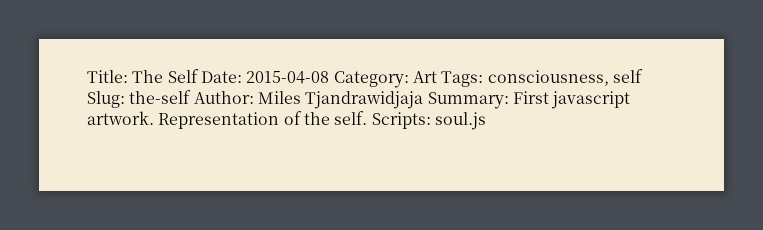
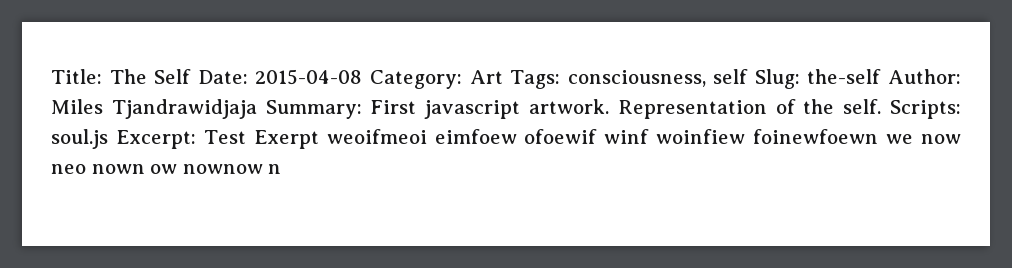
- Scripts: soul.js
+ Scripts: soul.js Excerpt: Test Exerpt weoifmeoi eimfoew ofoewif winf woinfiew foinewfoewn we now neo nown ow nownow n

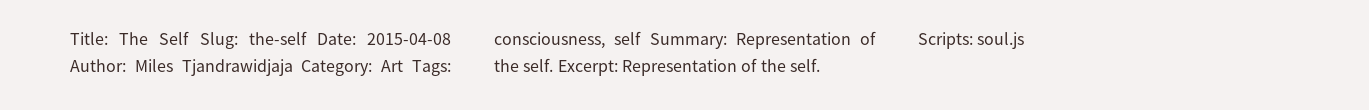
- Title: The Self Date: 2015-04-08 Category: Art Tags: consciousness, self Slug: the-self Author: Miles Tjandrawidjaja Summary: First javascript artwork. Representation of the self.
+ Title: The Self Slug: the-self Date: 2015-04-08 Author: Miles Tjandrawidjaja Category: Art Tags: consciousness, self Summary: Representation of the self. Excerpt: Representation of the self.
- Scripts: soul.js Excerpt: Test Exerpt weoifmeoi eimfoew ofoewif winf woinfiew foinewfoewn we now neo nown ow nownow n
+ Scripts: soul.js

